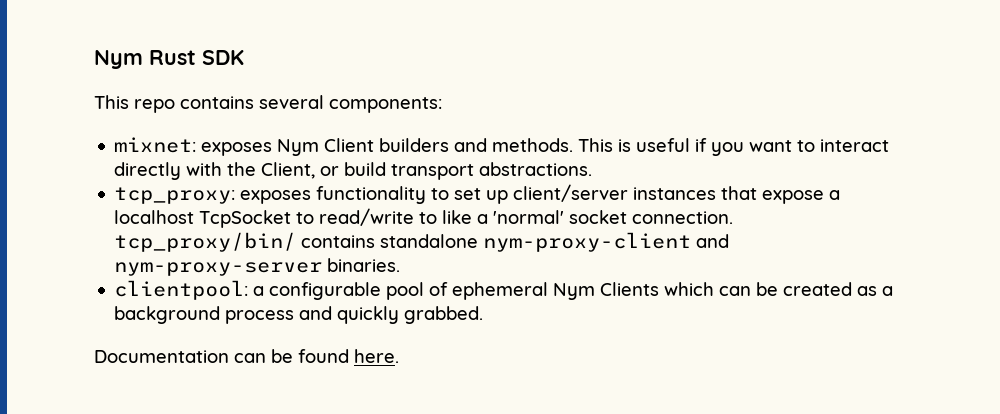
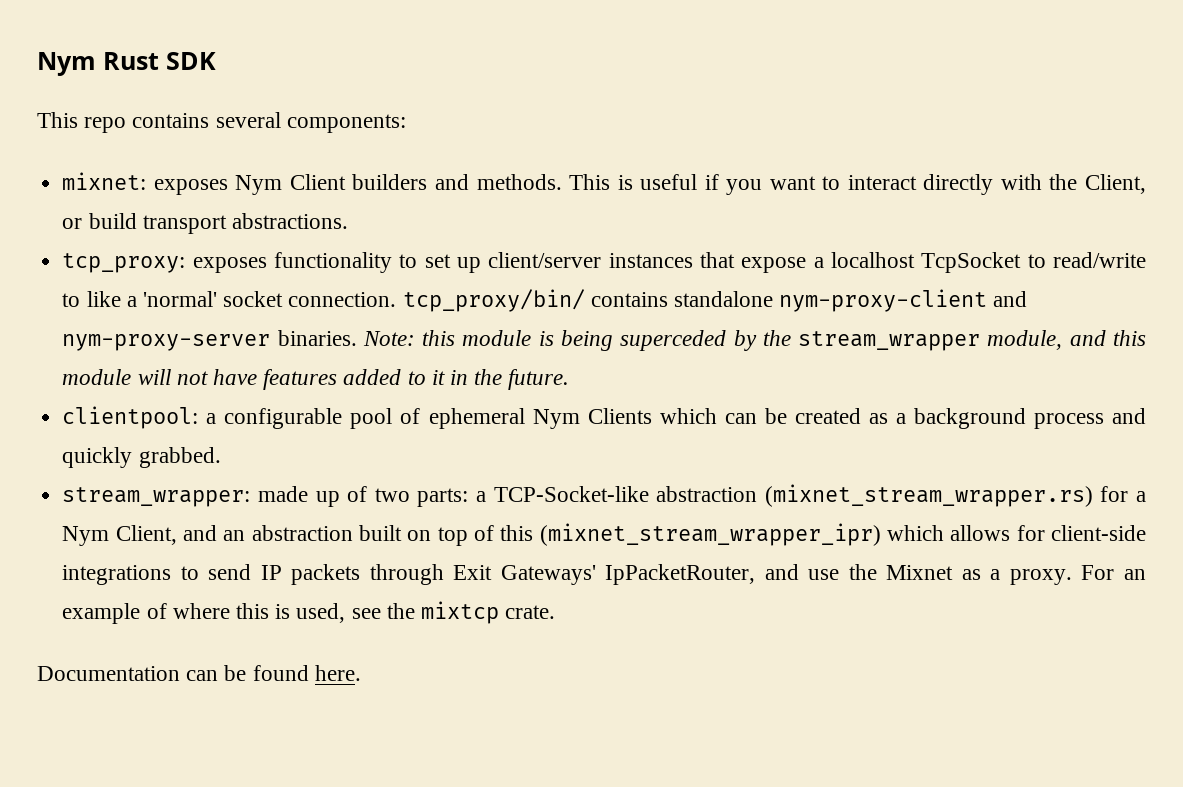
+ Note: this module is being superceded by the stream_wrapper module, and this module will not have features added to it in the future.
+ stream_wrapper: made up of two parts: a TCP-Socket-like abstraction (mixnet_stream_wrapper.rs) for a Nym Client, and an abstraction built on top of this (mixnet_stream_wrapper_ipr) which allows for client-side integrations to send IP packets through Exit Gateways' IpPacketRouter, and use the Mixnet as a proxy. For an example of where this is used, see the mixtcp crate.

